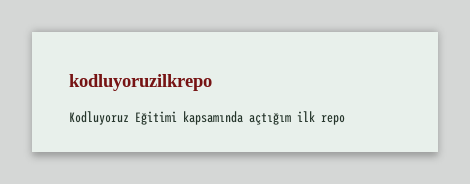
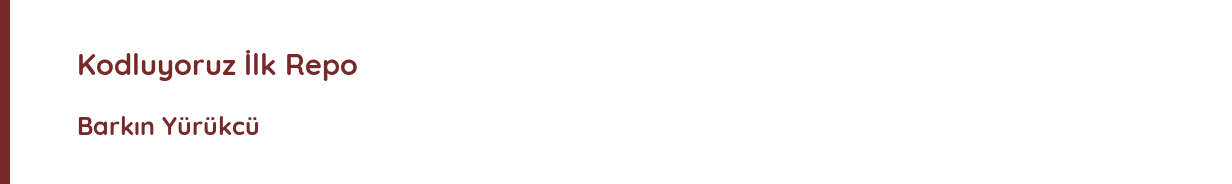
- kodluyoruzilkrepo
- Kodluyoruz Eğitimi kapsamında açtığım ilk repo
+ Kodluyoruz İlk Repo
+ Barkın Yürükcü

